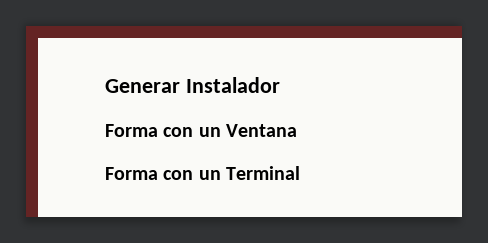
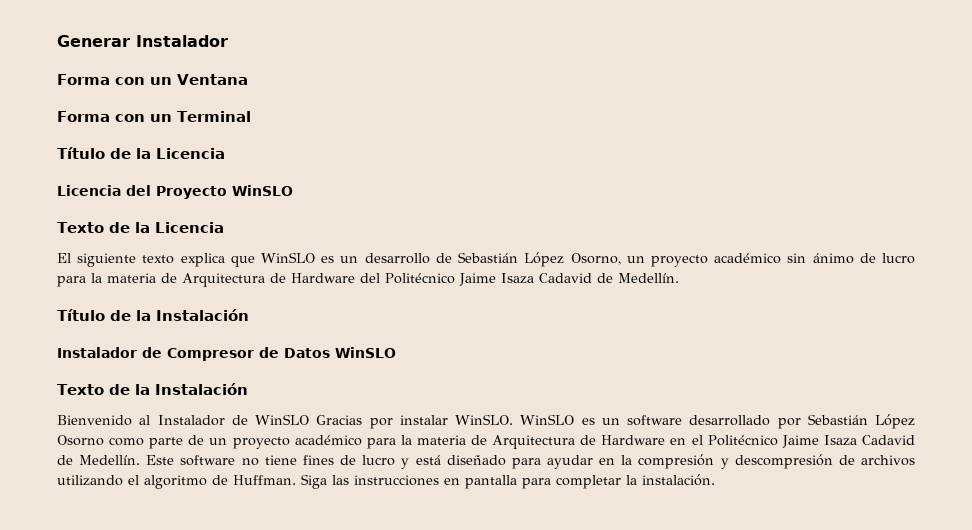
+ Título de la Licencia
+ Licencia del Proyecto WinSLO
+ Texto de la Licencia
+ El siguiente texto explica que WinSLO es un desarrollo de Sebastián López Osorno, un proyecto académico sin ánimo de lucro para la materia de Arquitectura de Hardware del Politécnico Jaime Isaza Cadavid de Medellín.
+ Título de la Instalación
+ Instalador de Compresor de Datos WinSLO
+ Texto de la Instalación
+ Bienvenido al Instalador de WinSLO Gracias por instalar WinSLO. WinSLO es un software desarrollado por Sebastián López Osorno como parte de un proyecto académico para la materia de Arquitectura de Hardware en el Politécnico Jaime Isaza Cadavid de Medellín. Este software no tiene fines de lucro y está diseñado para ayudar en la compresión y descompresión de archivos utilizando el algoritmo de Huffman. Siga las instrucciones en pantalla para completar la instalación.

